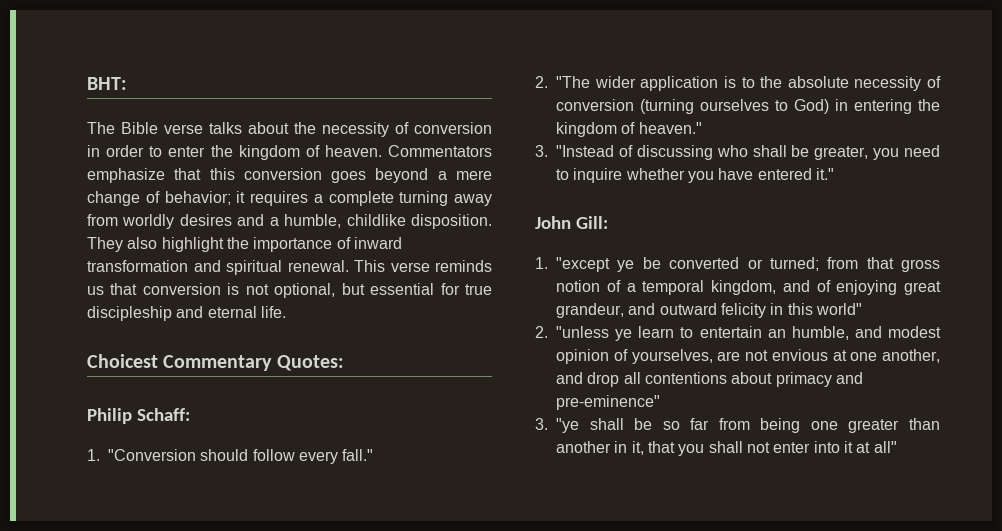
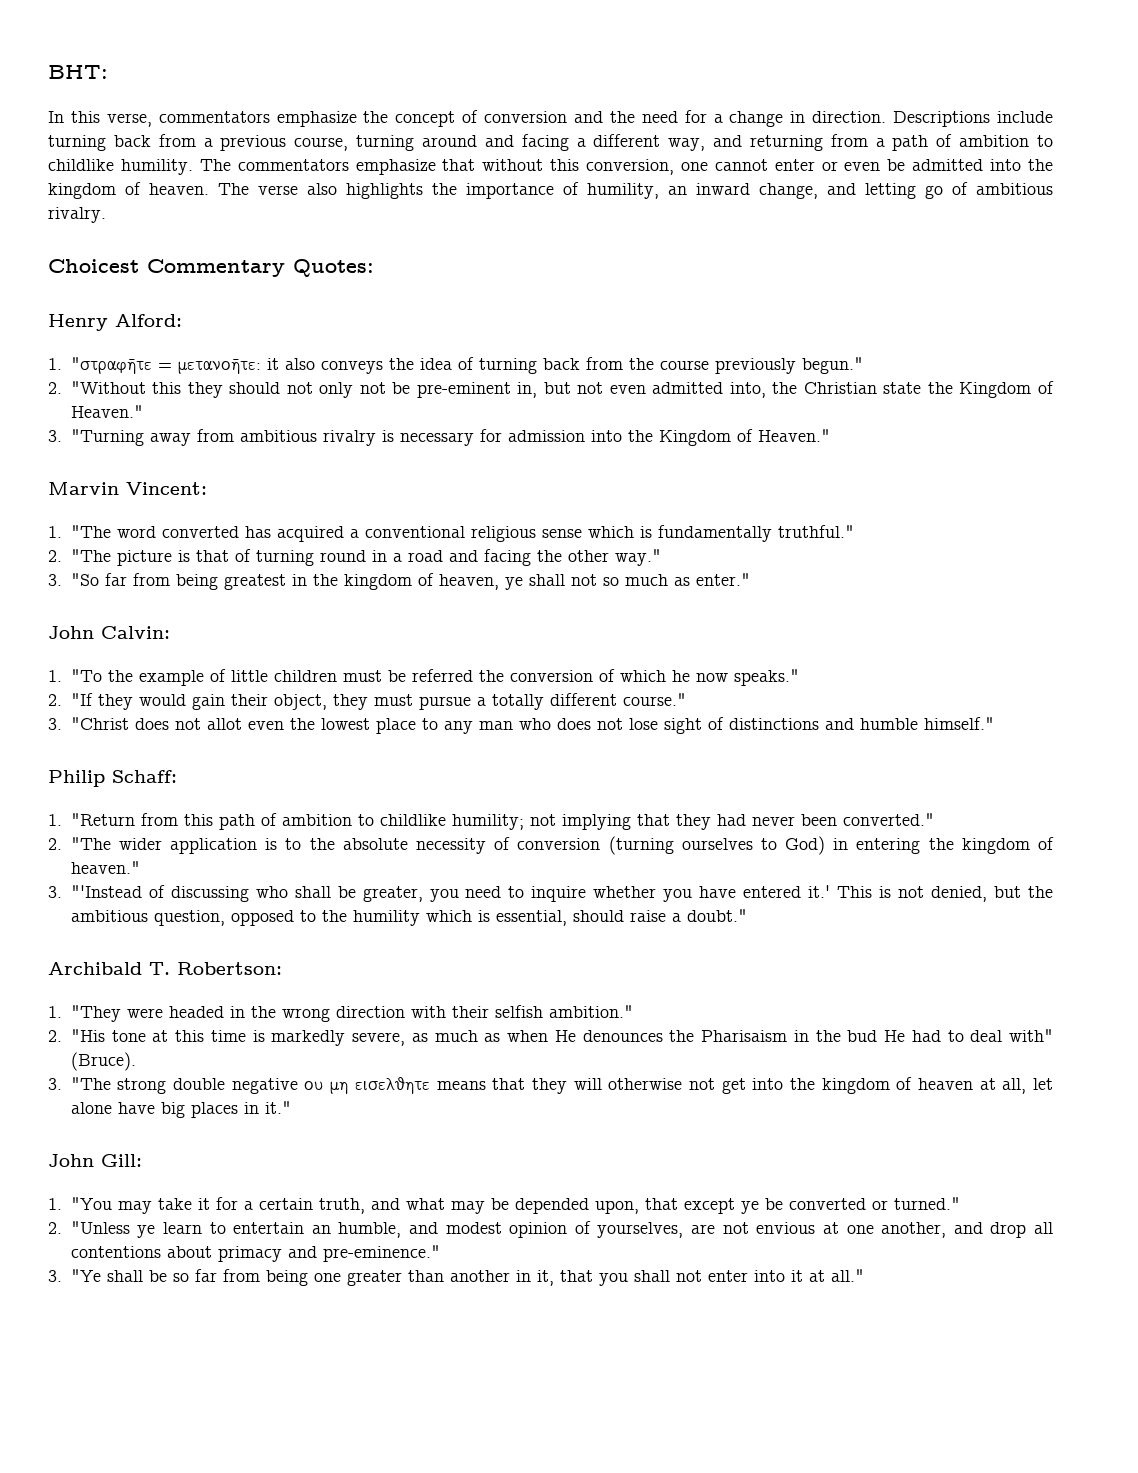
- The Bible verse talks about the necessity of conversion in order to enter the kingdom of heaven. Commentators emphasize that this conversion goes beyond a mere change of behavior; it requires a complete turning away from worldly desires and a humble, childlike disposition. They also highlight the importance of inward transformation and spiritual renewal. This verse reminds us that conversion is not optional, but essential for true discipleship and eternal life.
+ In this verse, commentators emphasize the concept of conversion and the need for a change in direction. Descriptions include turning back from a previous course, turning around and facing a different way, and returning from a path of ambition to childlike humility. The commentators emphasize that without this conversion, one cannot enter or even be admitted into the kingdom of heaven. The verse also highlights the importance of humility, an inward change, and letting go of ambitious rivalry.
  Choicest Commentary Quotes:
+ Henry Alford:
+ 1. "στραφῆτε = μετανοῆτε: it also conveys the idea of turning back from the course previously begun."
+ 2. "Without this they should not only not be pre-eminent in, but not even admitted into, the Christian state the Kingdom of Heaven."
+ 3. "Turning away from ambitious rivalry is necessary for admission into the Kingdom of Heaven."
+ Marvin Vincent:
+ 1. "The word converted has acquired a conventional religious sense which is fundamentally truthful."
+ 2. "The picture is that of turning round in a road and facing the other way."
+ 3. "So far from being greatest in the kingdom of heaven, ye shall not so much as enter."
+ John Calvin:
+ 1. "To the example of little children must be referred the conversion of which he now speaks."
+ 2. "If they would gain their object, they must pursue a totally different course."
+ 3. "Christ does not allot even the lowest place to any man who does not lose sight of distinctions and humble himself."
  Philip Schaff:
- 1. "Conversion should follow every fall."
+ 1. "Return from this path of ambition to childlike humility; not implying that they had never been converted."
- 3. "Instead of discussing who shall be greater, you need to inquire whether you have entered it."
+ 3. "'Instead of discussing who shall be greater, you need to inquire whether you have entered it.' This is not denied, but the ambitious question, opposed to the humility which is essential, should raise a doubt."
+ Archibald T. Robertson:
+ 1. "They were headed in the wrong direction with their selfish ambition."
+ 2. "His tone at this time is markedly severe, as much as when He denounces the Pharisaism in the bud He had to deal with" (Bruce).
+ 3. "The strong double negative ου μη εισελθητε means that they will otherwise not get into the kingdom of heaven at all, let alone have big places in it."
  John Gill:
- 1. "except ye be converted or turned; from that gross notion of a temporal kingdom, and of enjoying great grandeur, and outward felicity in this world"
- 2. "unless ye learn to entertain an humble, and modest opinion of yourselves, are not envious at one another, and drop all contentions about primacy and pre-eminence"
- 3. "ye shall be so far from being one greater than another in it, that you shall not enter into it at all"
+ 1. "You may take it for a certain truth, and what may be depended upon, that except ye be converted or turned."
+ 2. "Unless ye learn to entertain an humble, and modest opinion of yourselves, are not envious at one another, and drop all contentions about primacy and pre-eminence."
+ 3. "Ye shall be so far from being one greater than another in it, that you shall not enter into it at all."

